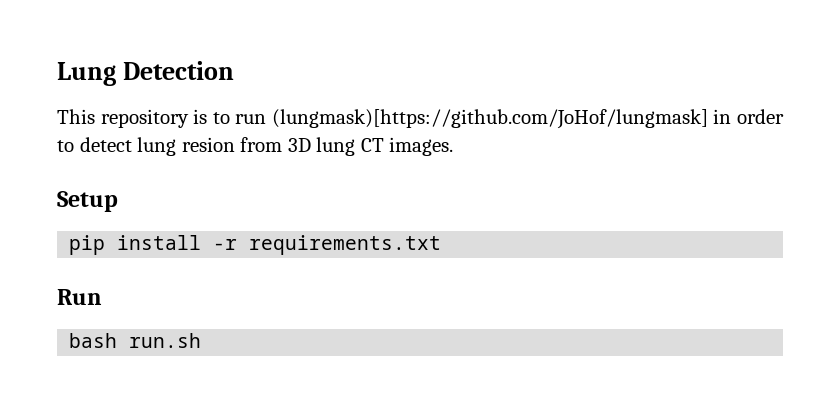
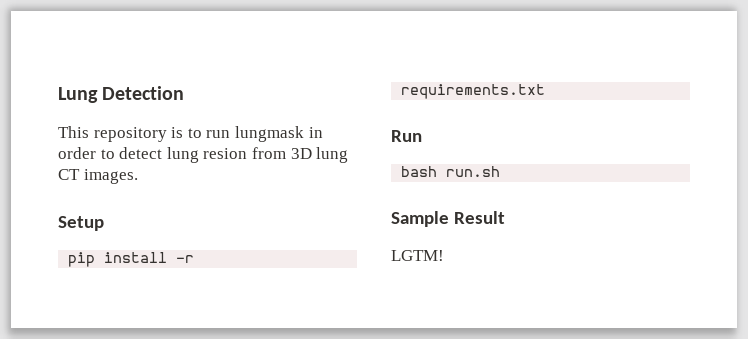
- This repository is to run (lungmask)[https://github.com/JoHof/lungmask] in order to detect lung resion from 3D lung CT images.
+ This repository is to run lungmask in order to detect lung resion from 3D lung CT images.
+ Sample Result
+ LGTM!

